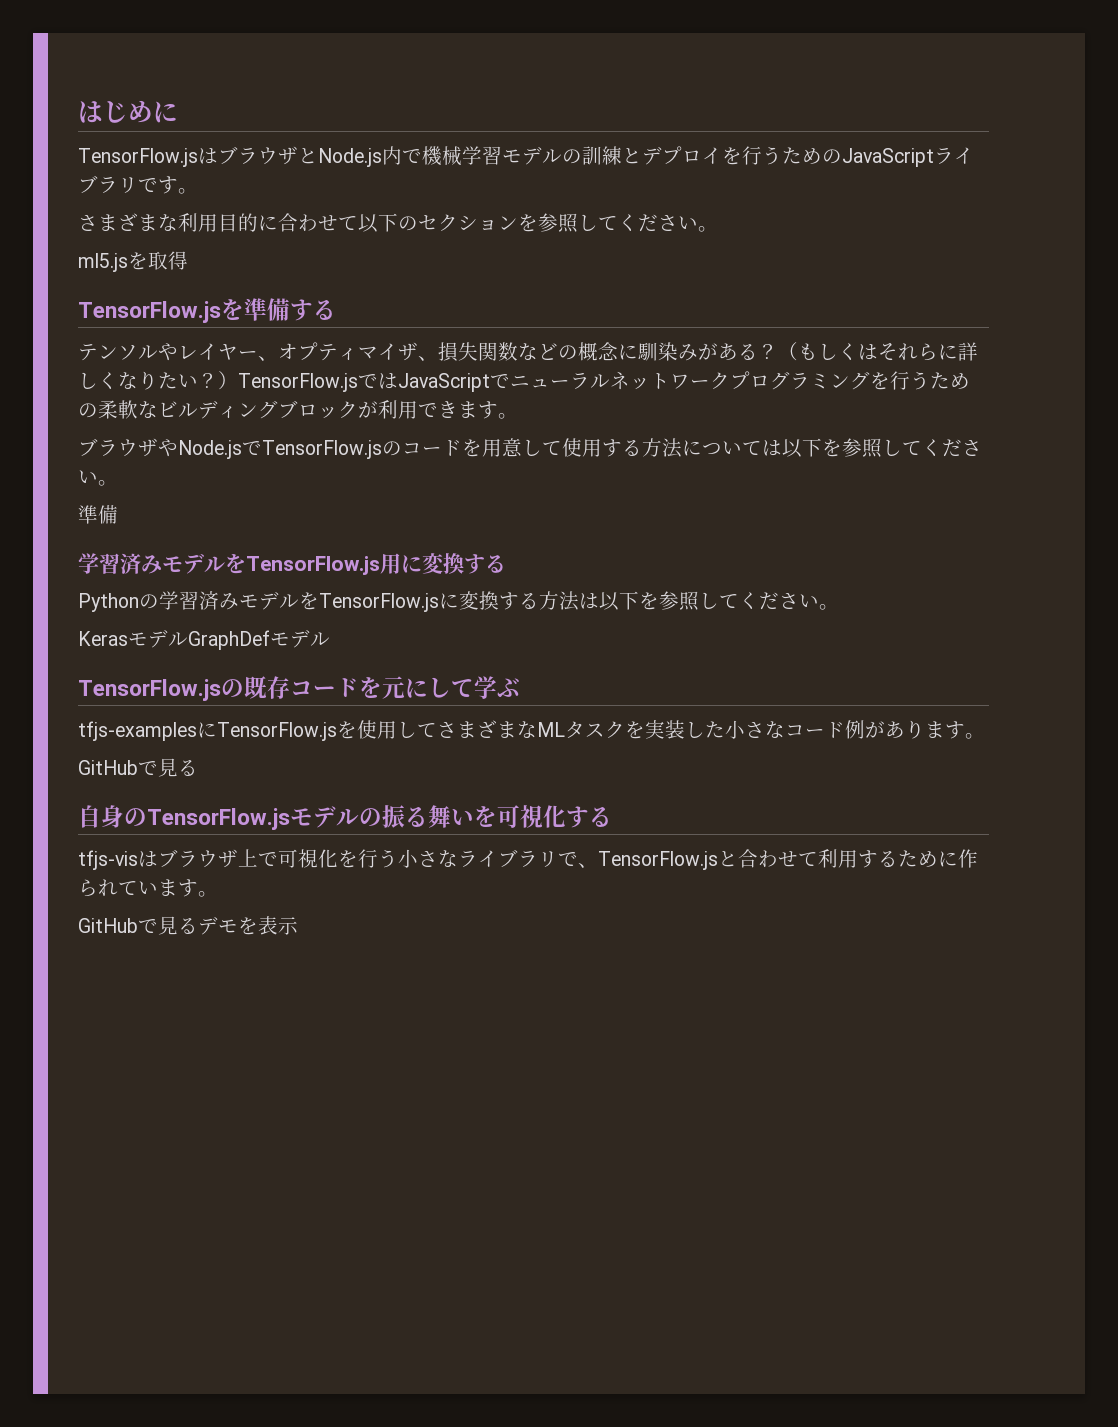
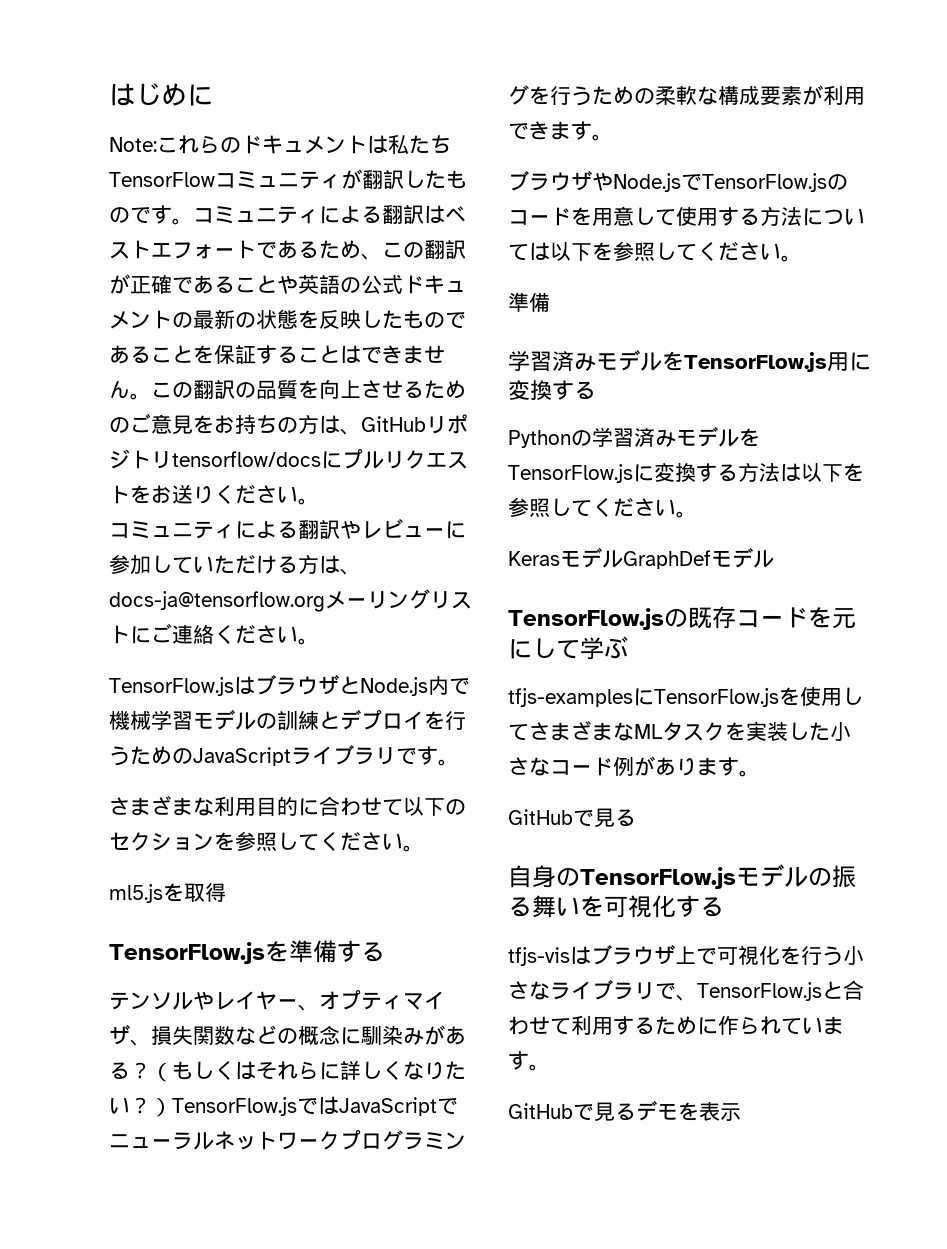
+ Note:これらのドキュメントは私たちTensorFlowコミュニティが翻訳したものです。コミュニティによる翻訳はベストエフォートであるため、この翻訳が正確であることや英語の公式ドキュメントの最新の状態を反映したものであることを保証することはできません。この翻訳の品質を向上させるためのご意見をお持ちの方は、GitHubリポジトリtensorflow/docsにプルリクエストをお送りください。
+ コミュニティによる翻訳やレビューに参加していただける方は、docs-ja@tensorflow.orgメーリングリストにご連絡ください。
- （もしくはそれらに詳しくなりたい？）TensorFlow.jsではJavaScriptでニューラルネットワークプログラミングを行うための柔軟なビルディングブロックが利用できます。
+ （もしくはそれらに詳しくなりたい？）TensorFlow.jsではJavaScriptでニューラルネットワークプログラミングを行うための柔軟な構成要素が利用できます。

